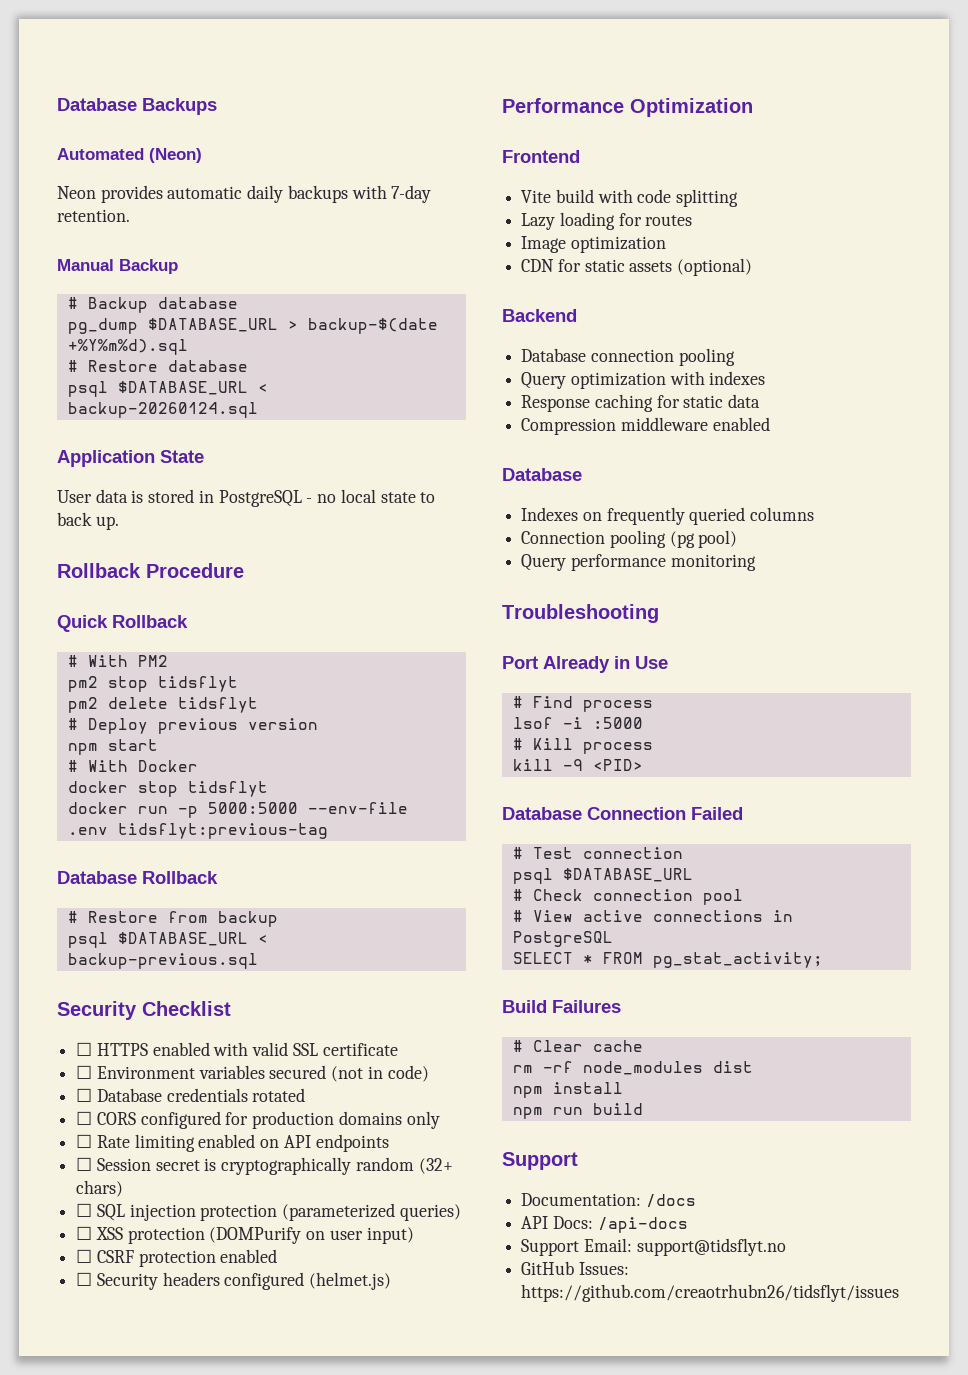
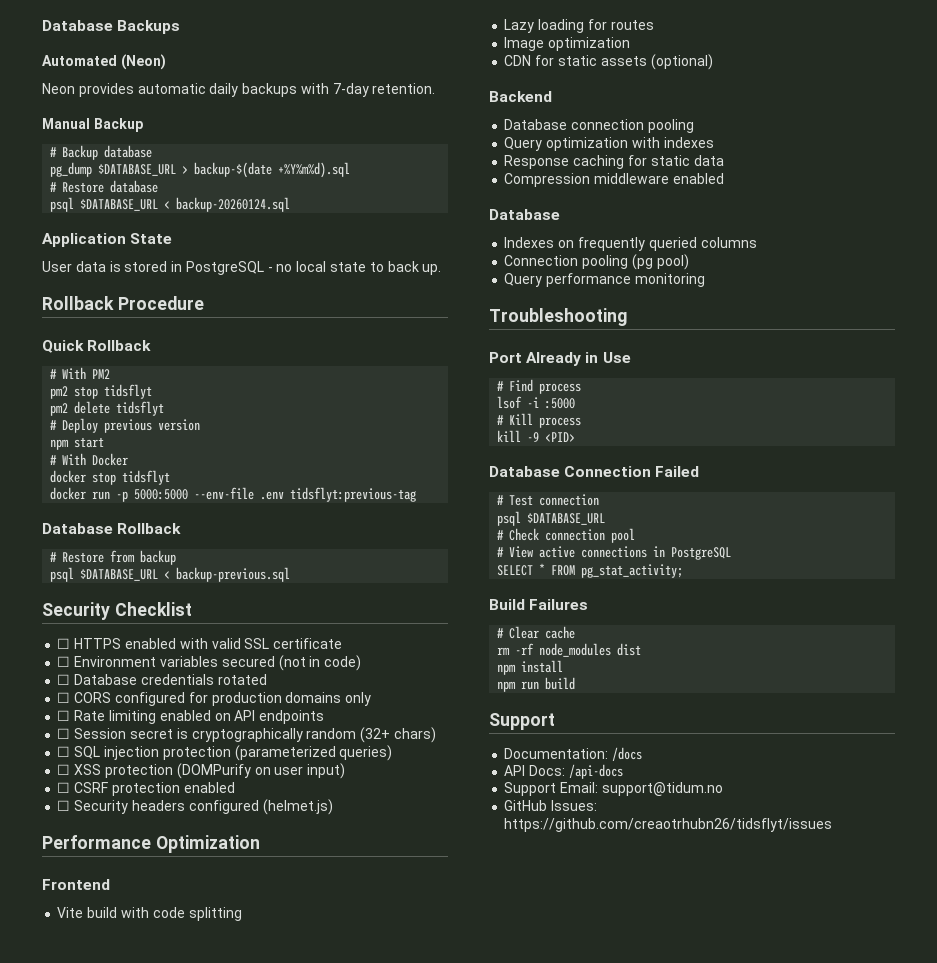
- Support Email: support@tidsflyt.no
+ Support Email: support@tidum.no

